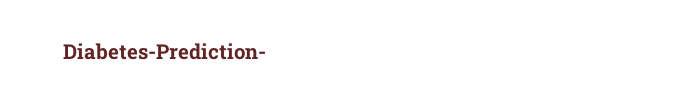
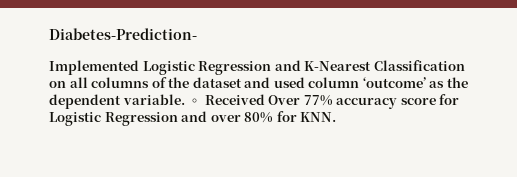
+ Implemented Logistic Regression and K-Nearest Classification on all columns of the dataset and used column ‘outcome’ as the dependent variable. ◦ Received Over 77% accuracy score for Logistic Regression and over 80% for KNN.

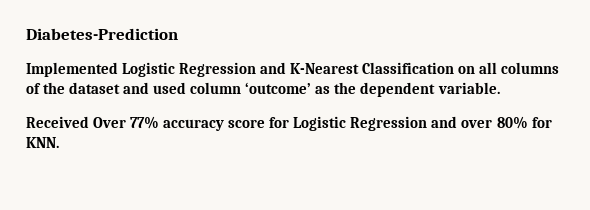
- Diabetes-Prediction-
+ Diabetes-Prediction
- Implemented Logistic Regression and K-Nearest Classification on all columns of the dataset and used column ‘outcome’ as the dependent variable. ◦ Received Over 77% accuracy score for Logistic Regression and over 80% for KNN.
+ Implemented Logistic Regression and K-Nearest Classification on all columns of the dataset and used column ‘outcome’ as the dependent variable.
+ Received Over 77% accuracy score for Logistic Regression and over 80% for KNN.

